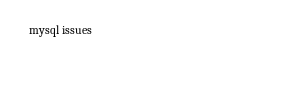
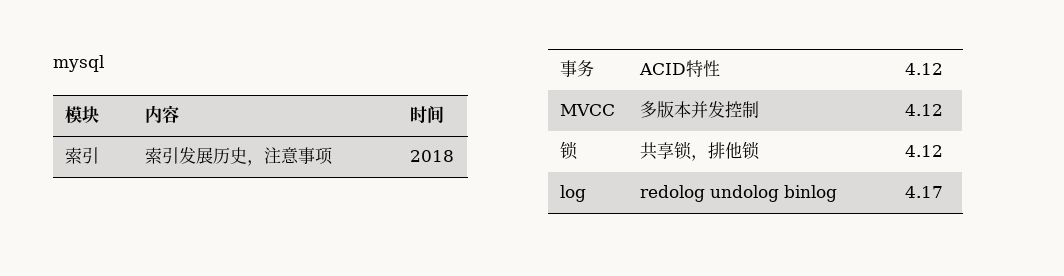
- mysql issues
+ mysql
+ 模块 | 内容 | 时间
+ 索引 | 索引发展历史，注意事项 | 2018
+ 事务 | ACID特性 | 4.12
+ MVCC | 多版本并发控制 | 4.12
+ 锁 | 共享锁，排他锁 | 4.12
+ log | redolog undolog binlog | 4.17

